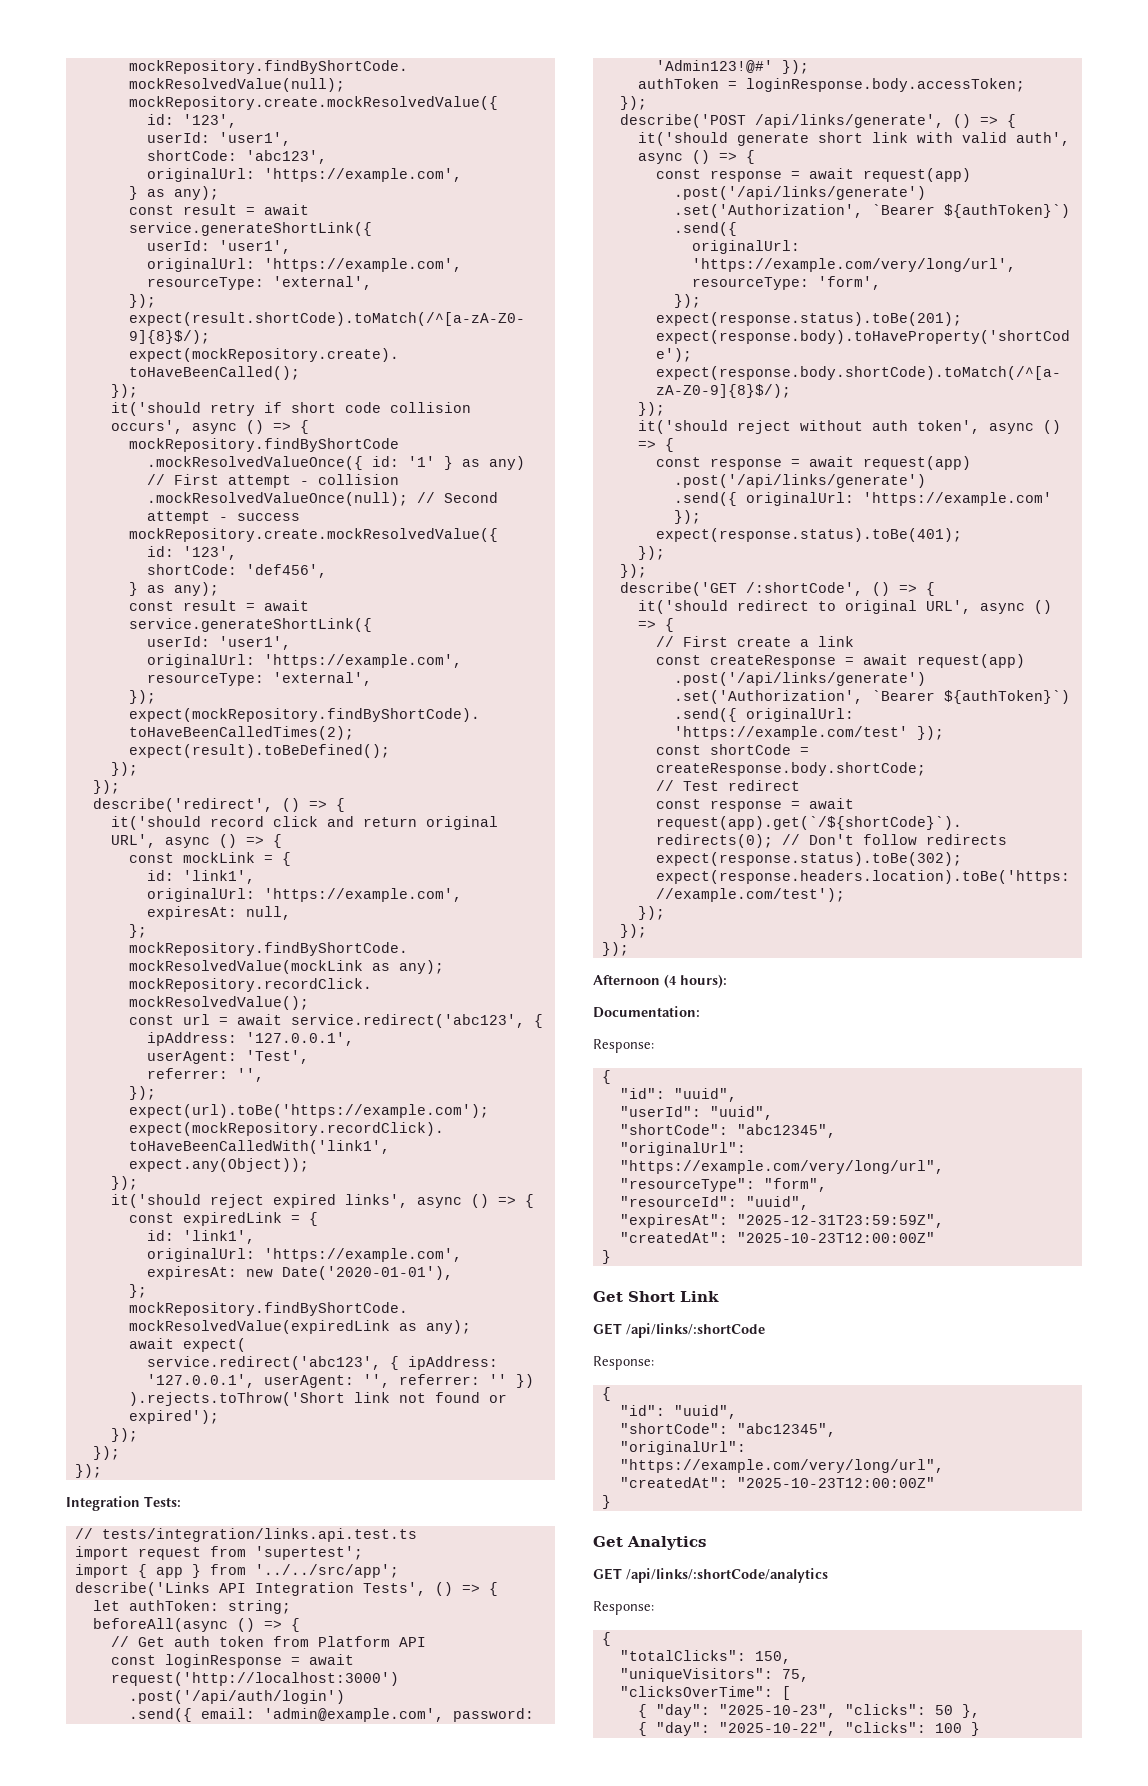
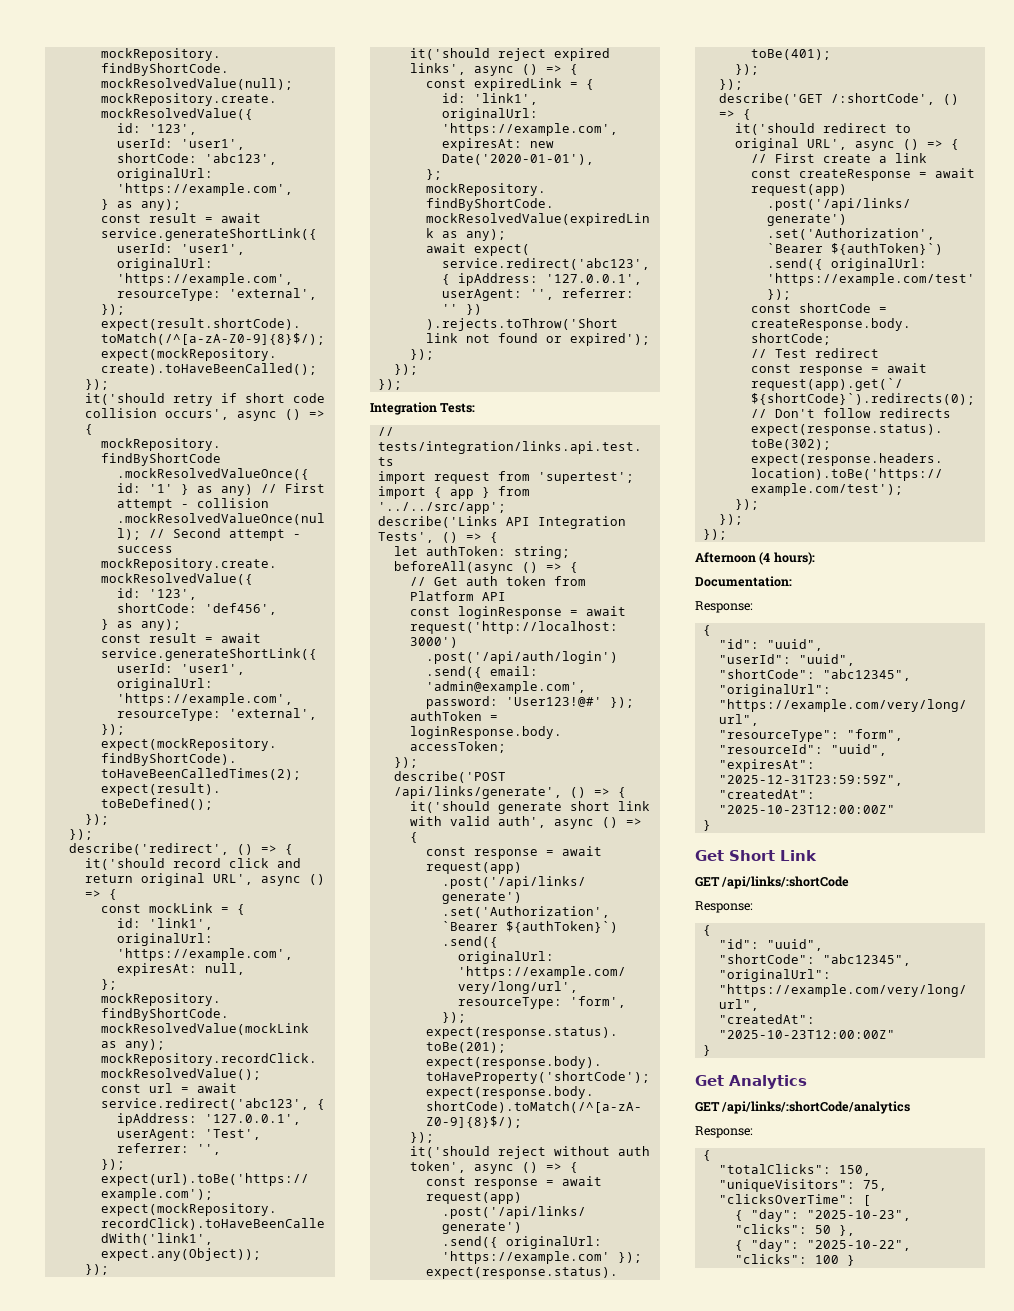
- .send({ email: 'admin@example.com', password: 'Admin123!@#' });
+ .send({ email: 'admin@example.com', password: 'User123!@#' });

